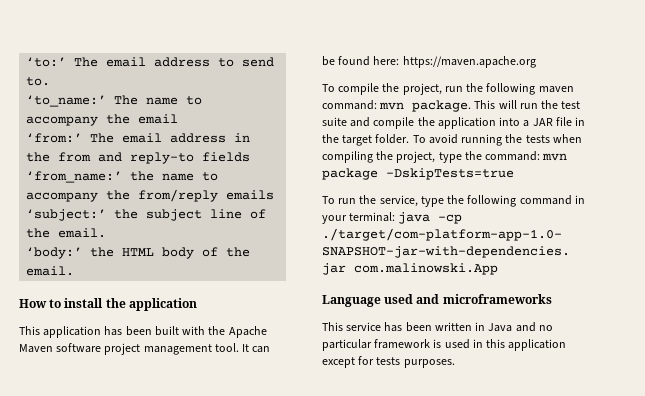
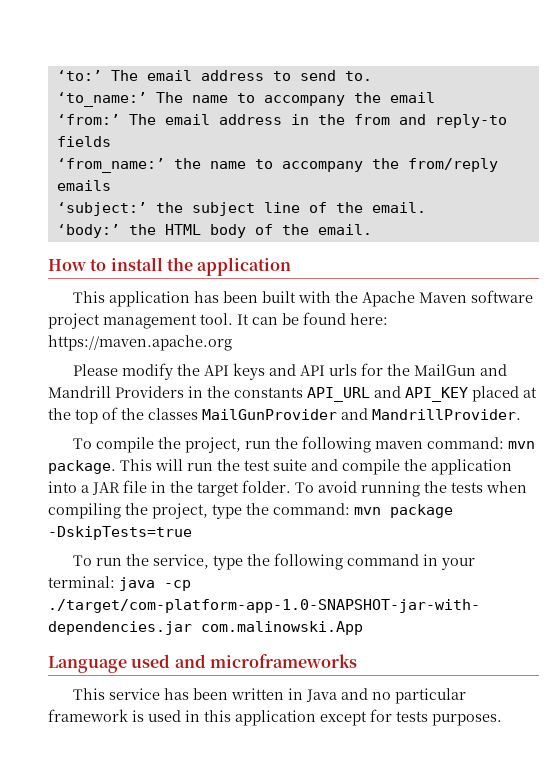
+ Please modify the API keys and API urls for the MailGun and Mandrill Providers in the constants API_URL and API_KEY placed at the top of the classes MailGunProvider and MandrillProvider.

